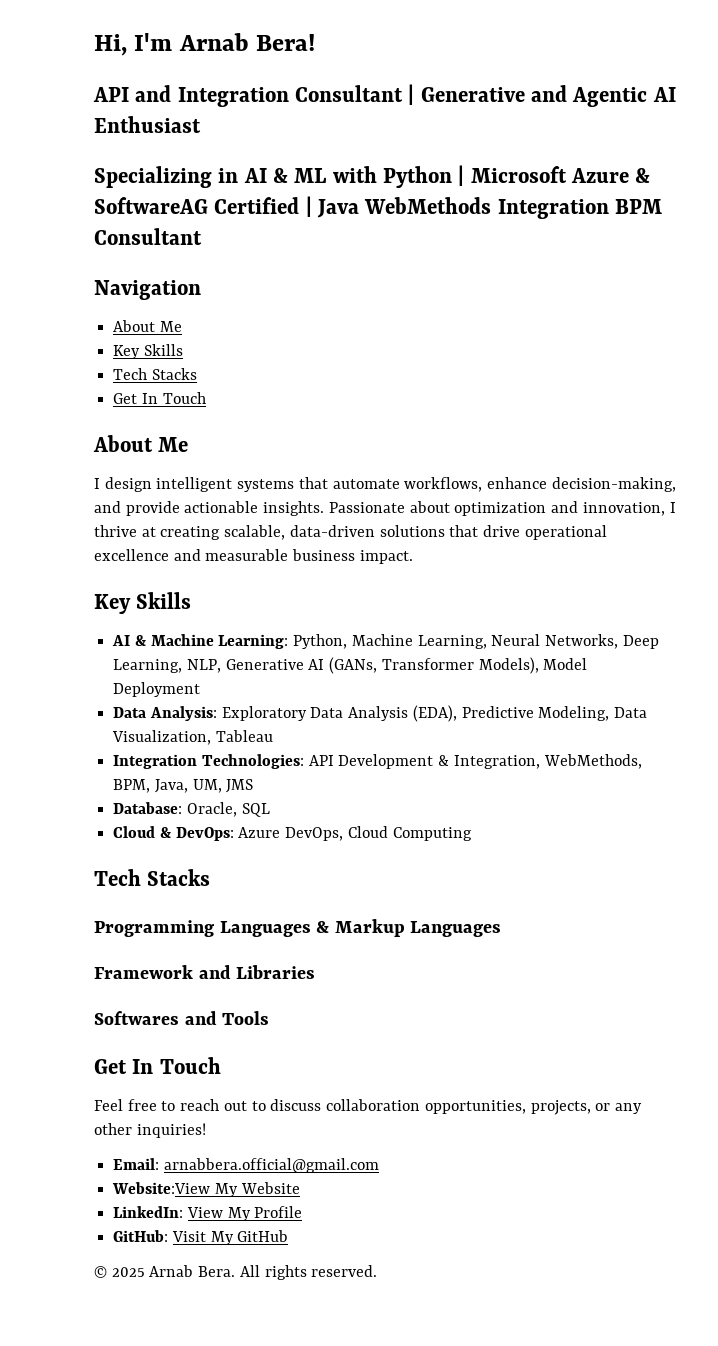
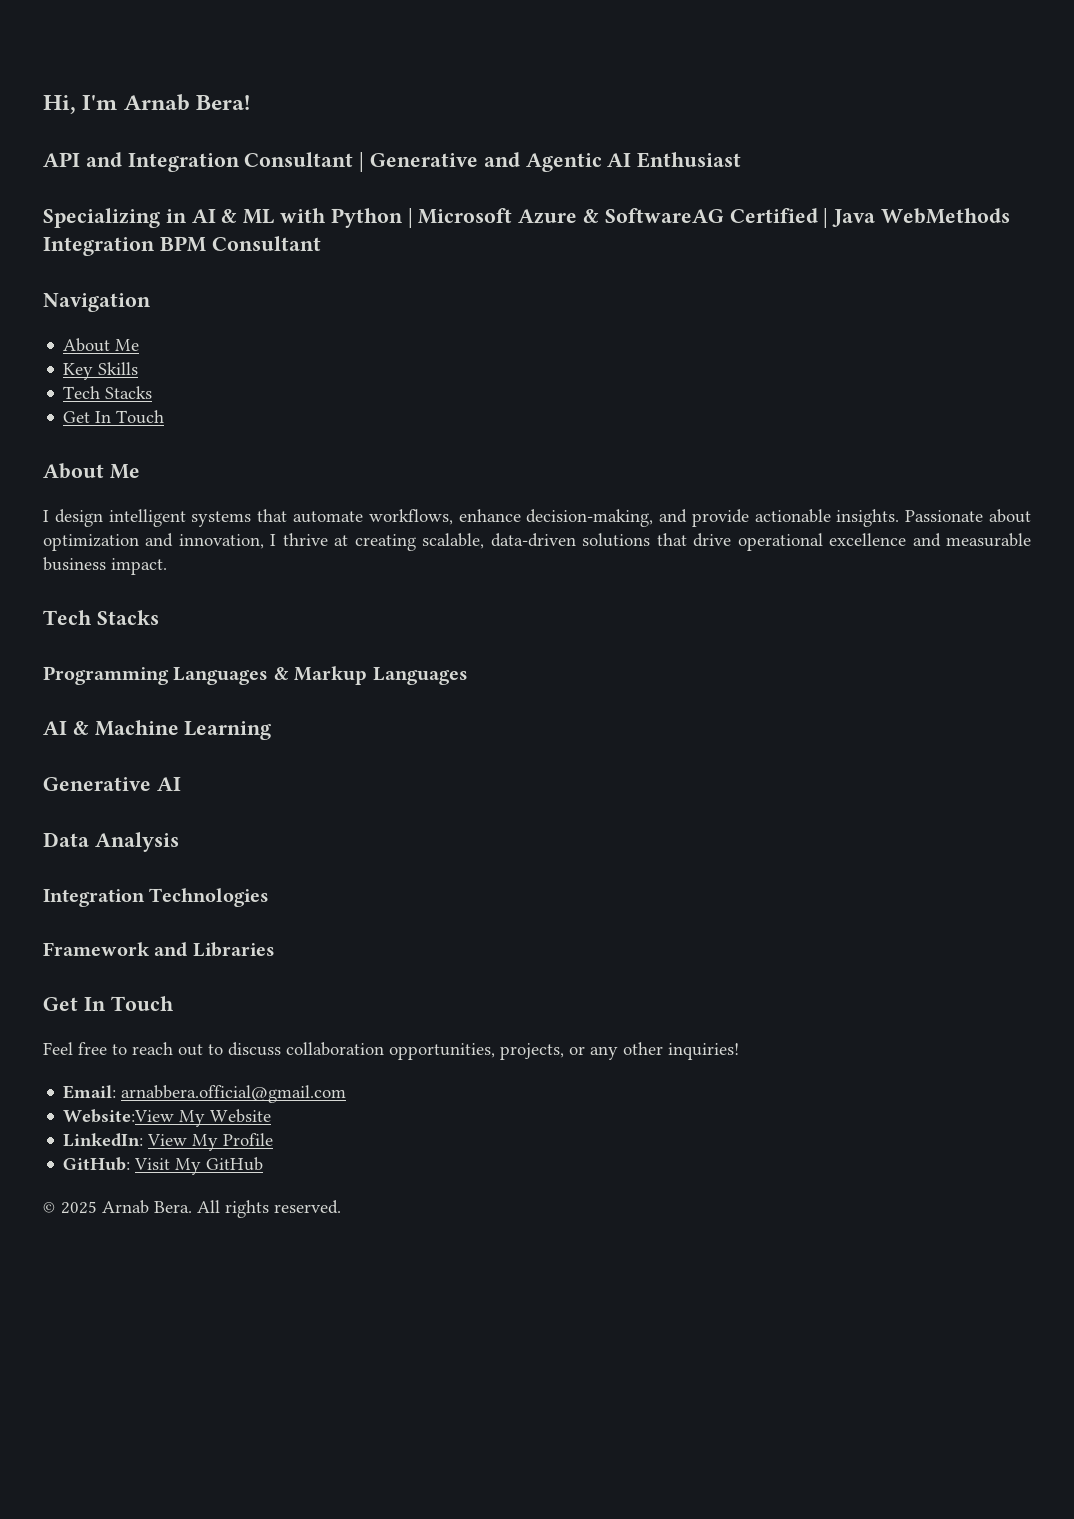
  Passionate about optimization and innovation, I thrive at creating scalable, data-driven solutions that drive operational excellence and measurable business impact.
- Key Skills
- AI & Machine Learning: Python, Machine Learning, Neural Networks, Deep Learning, NLP, Generative AI (GANs, Transformer Models), Model Deployment
- Data Analysis: Exploratory Data Analysis (EDA), Predictive Modeling, Data Visualization, Tableau
- Integration Technologies: API Development & Integration, WebMethods, BPM, Java, UM, JMS
- Database: Oracle, SQL
- Cloud & DevOps: Azure DevOps, Cloud Computing
+ AI & Machine Learning
+ Generative AI
+ Data Analysis
+ Integration Technologies
- Softwares and Tools

